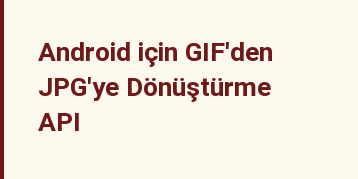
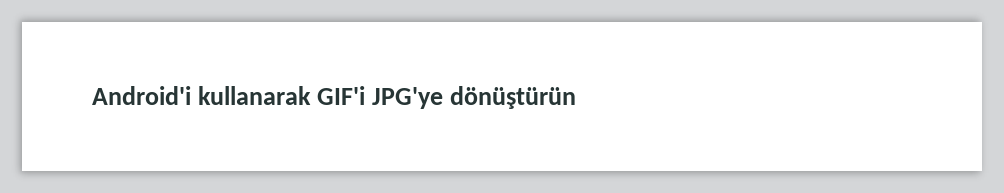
- Android için GIF'den JPG'ye Dönüştürme API
+ Android'i kullanarak GIF'i JPG'ye dönüştürün

